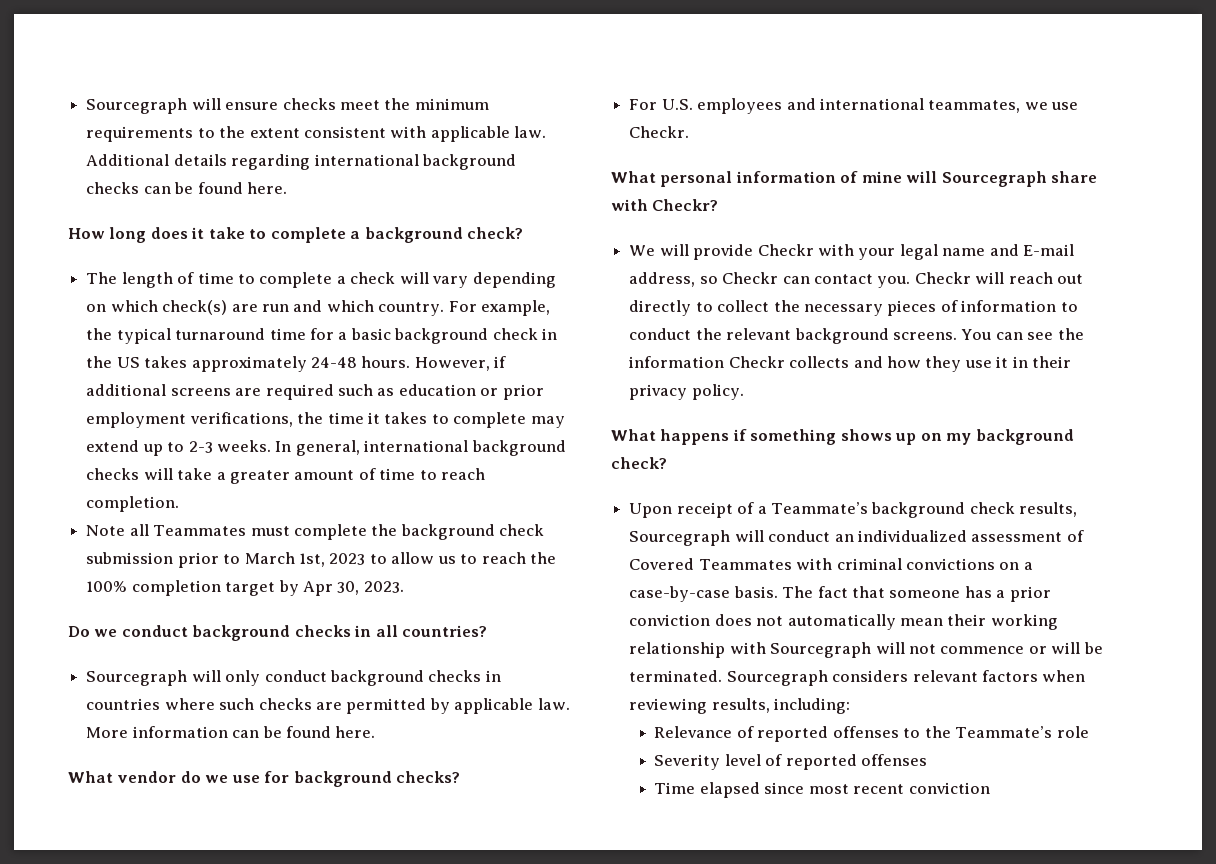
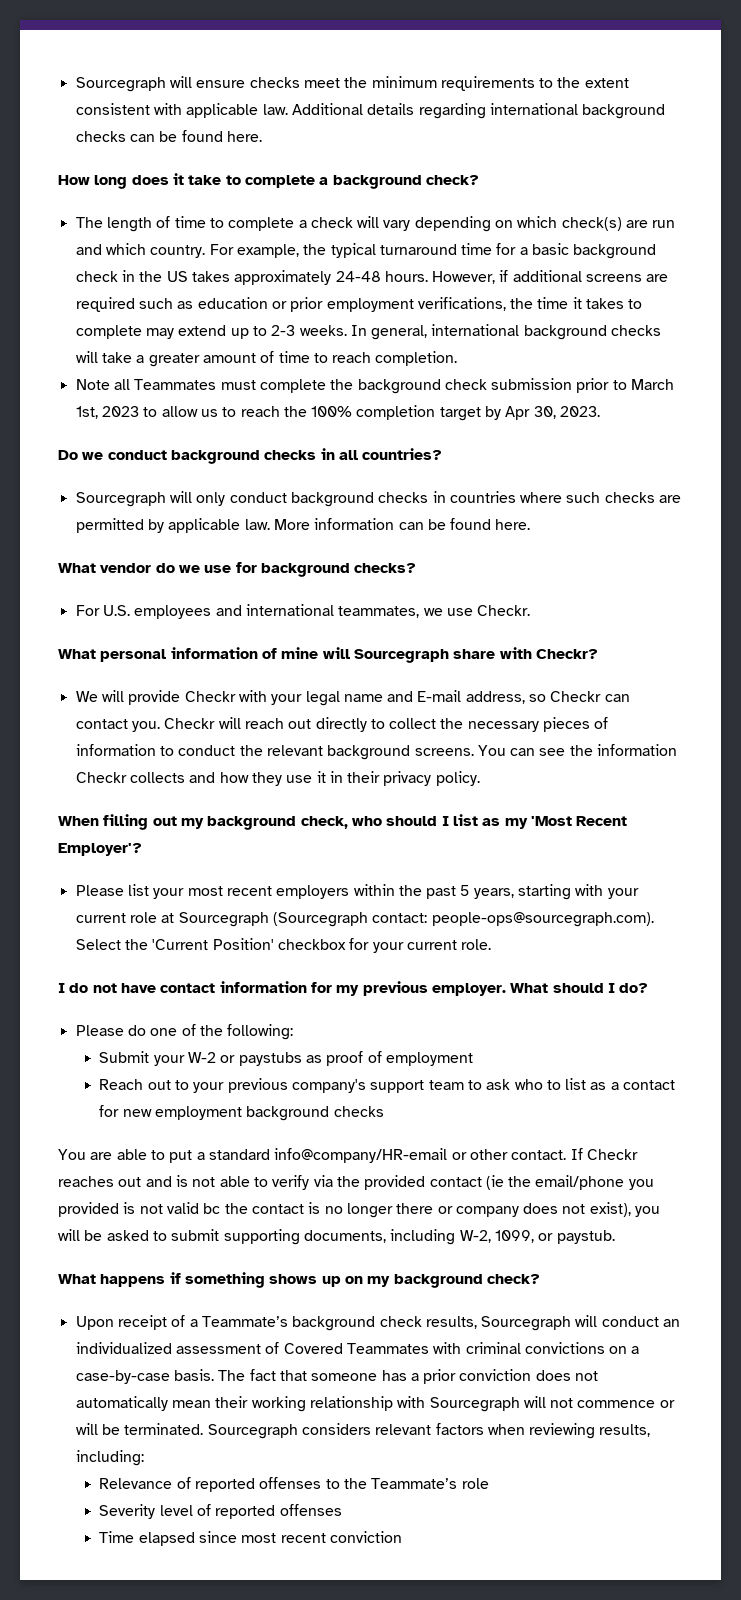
+ When filling out my background check, who should I list as my 'Most Recent Employer'?
+ Please list your most recent employers within the past 5 years, starting with your current role at Sourcegraph (Sourcegraph contact: people-ops@sourcegraph.com). Select the 'Current Position' checkbox for your current role.
+ I do not have contact information for my previous employer. What should I do?
+ Please do one of the following:
+ Submit your W-2 or paystubs as proof of employment
+ Reach out to your previous company's support team to ask who to list as a contact for new employment background checks
+ You are able to put a standard info@company/HR-email or other contact. If Checkr reaches out and is not able to verify via the provided contact (ie the email/phone you provided is not valid bc the contact is no longer there or company does not exist), you will be asked to submit supporting documents, including W-2, 1099, or paystub.

